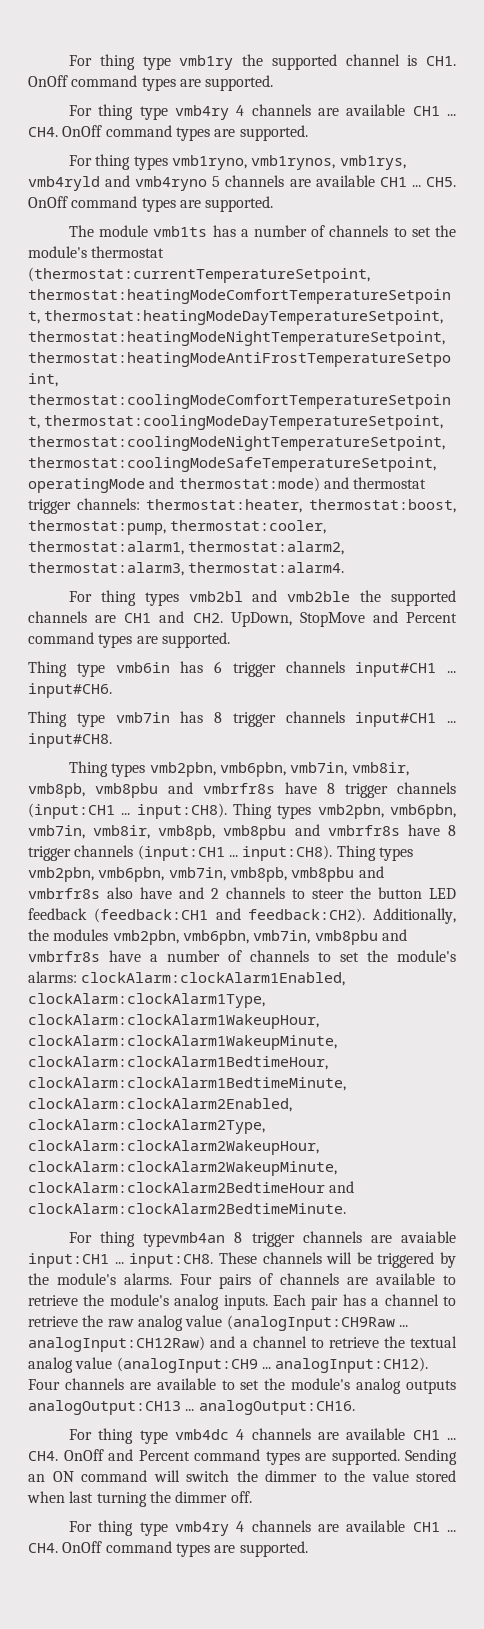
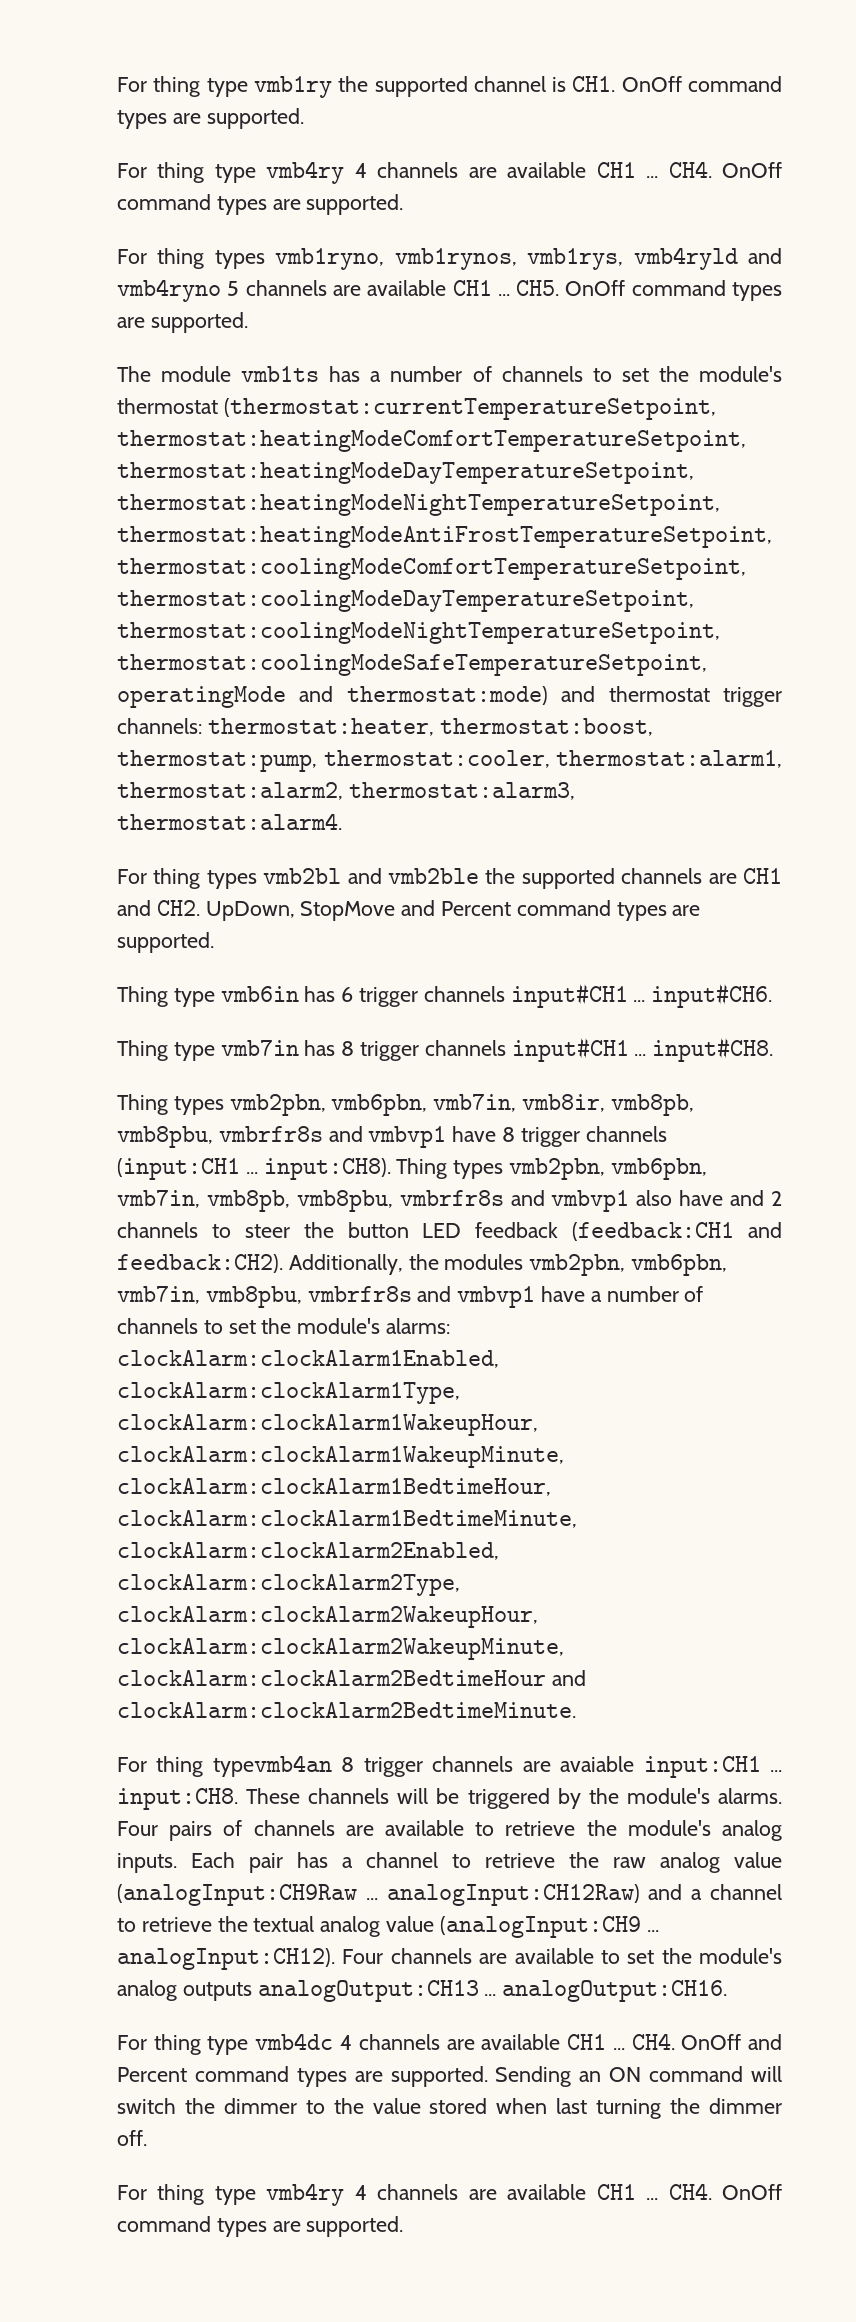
- Thing types vmb2pbn, vmb6pbn, vmb7in, vmb8ir, vmb8pb, vmb8pbu and vmbrfr8s have 8 trigger channels (input:CH1 ... input:CH8). Thing types vmb2pbn, vmb6pbn, vmb7in, vmb8ir, vmb8pb, vmb8pbu and vmbrfr8s have 8 trigger channels (input:CH1 ... input:CH8).
+ Thing types vmb2pbn, vmb6pbn, vmb7in, vmb8ir, vmb8pb, vmb8pbu, vmbrfr8s and vmbvp1 have 8 trigger channels (input:CH1 ... input:CH8).
- Thing types vmb2pbn, vmb6pbn, vmb7in, vmb8pb, vmb8pbu and vmbrfr8s also have and 2 channels to steer the button LED feedback (feedback:CH1 and feedback:CH2).
+ Thing types vmb2pbn, vmb6pbn, vmb7in, vmb8pb, vmb8pbu, vmbrfr8s and vmbvp1 also have and 2 channels to steer the button LED feedback (feedback:CH1 and feedback:CH2).
- Additionally, the modules vmb2pbn, vmb6pbn, vmb7in, vmb8pbu and vmbrfr8s have a number of channels to set the module's alarms: clockAlarm:clockAlarm1Enabled, clockAlarm:clockAlarm1Type, clockAlarm:clockAlarm1WakeupHour, clockAlarm:clockAlarm1WakeupMinute, clockAlarm:clockAlarm1BedtimeHour, clockAlarm:clockAlarm1BedtimeMinute, clockAlarm:clockAlarm2Enabled, clockAlarm:clockAlarm2Type, clockAlarm:clockAlarm2WakeupHour, clockAlarm:clockAlarm2WakeupMinute, clockAlarm:clockAlarm2BedtimeHour and clockAlarm:clockAlarm2BedtimeMinute.
+ Additionally, the modules vmb2pbn, vmb6pbn, vmb7in, vmb8pbu, vmbrfr8s and vmbvp1 have a number of channels to set the module's alarms: clockAlarm:clockAlarm1Enabled, clockAlarm:clockAlarm1Type, clockAlarm:clockAlarm1WakeupHour, clockAlarm:clockAlarm1WakeupMinute, clockAlarm:clockAlarm1BedtimeHour, clockAlarm:clockAlarm1BedtimeMinute, clockAlarm:clockAlarm2Enabled, clockAlarm:clockAlarm2Type, clockAlarm:clockAlarm2WakeupHour, clockAlarm:clockAlarm2WakeupMinute, clockAlarm:clockAlarm2BedtimeHour and clockAlarm:clockAlarm2BedtimeMinute.

